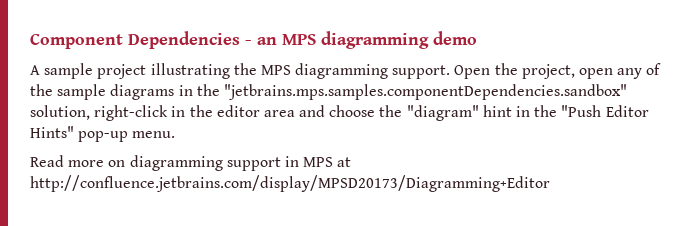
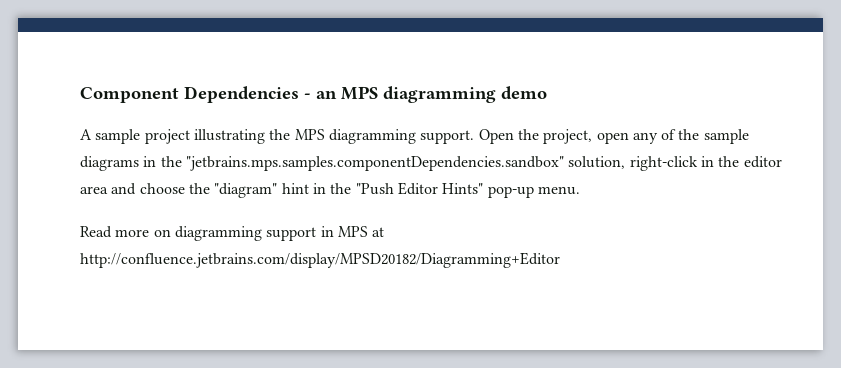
- Read more on diagramming support in MPS at http://confluence.jetbrains.com/display/MPSD20173/Diagramming+Editor
+ Read more on diagramming support in MPS at http://confluence.jetbrains.com/display/MPSD20182/Diagramming+Editor

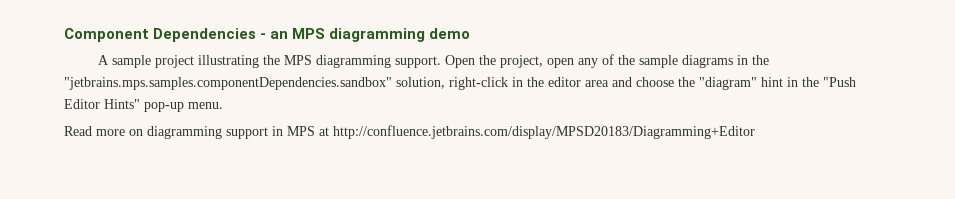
- Read more on diagramming support in MPS at http://confluence.jetbrains.com/display/MPSD20182/Diagramming+Editor
+ Read more on diagramming support in MPS at http://confluence.jetbrains.com/display/MPSD20183/Diagramming+Editor

